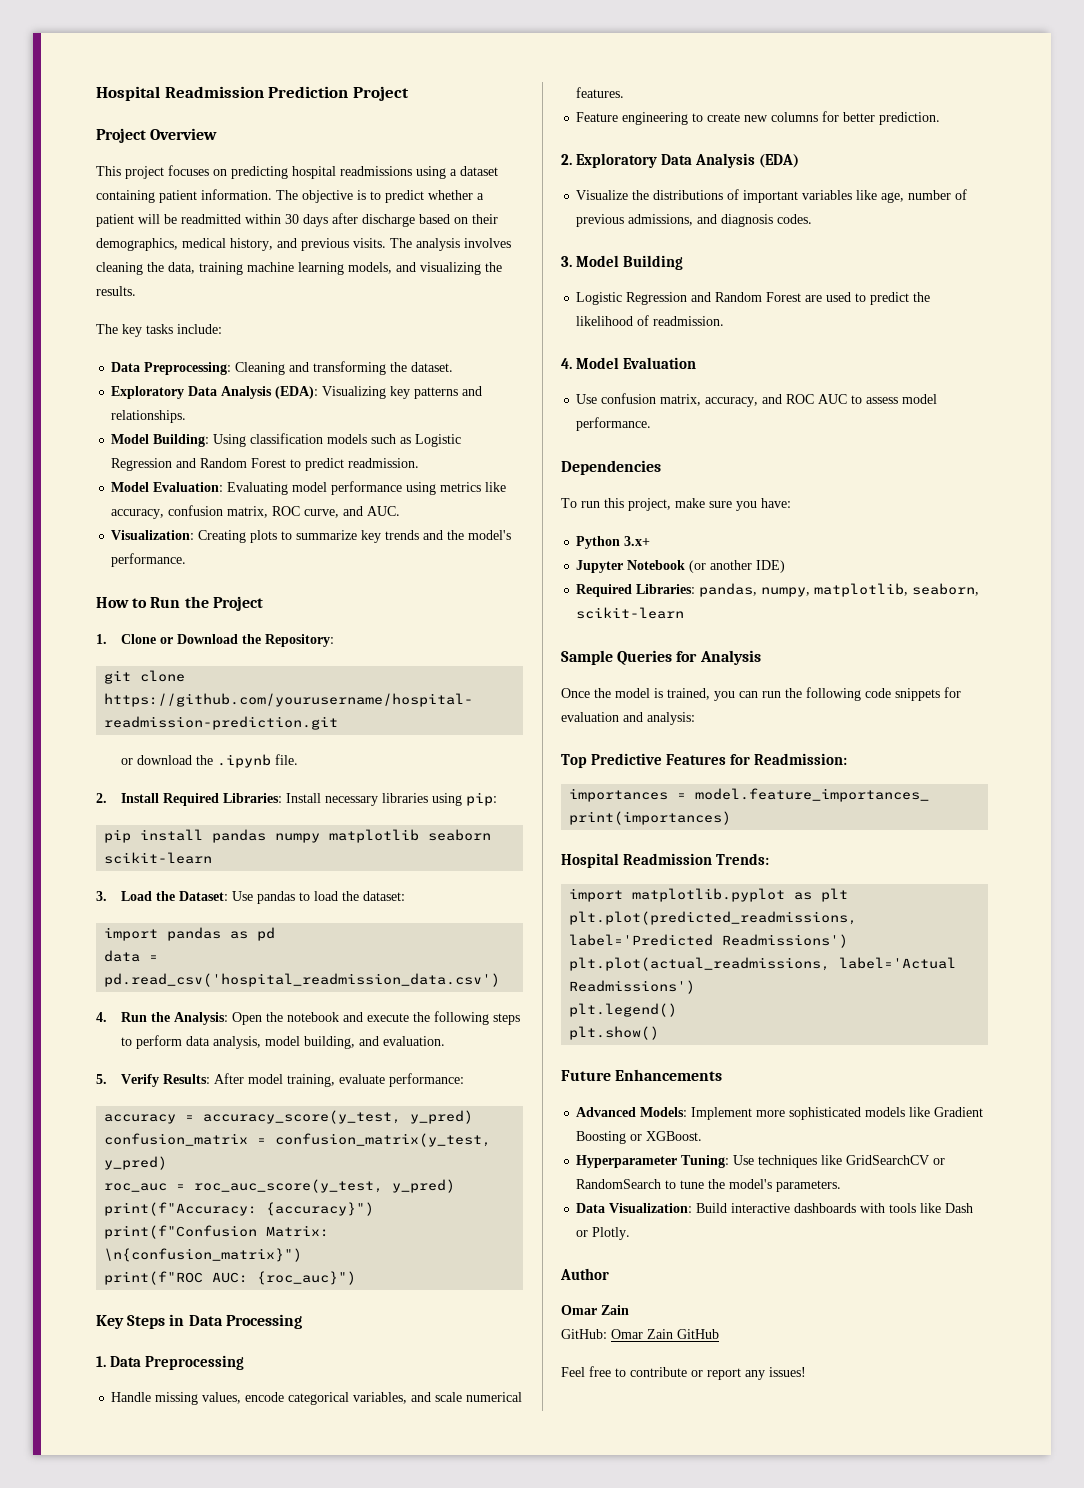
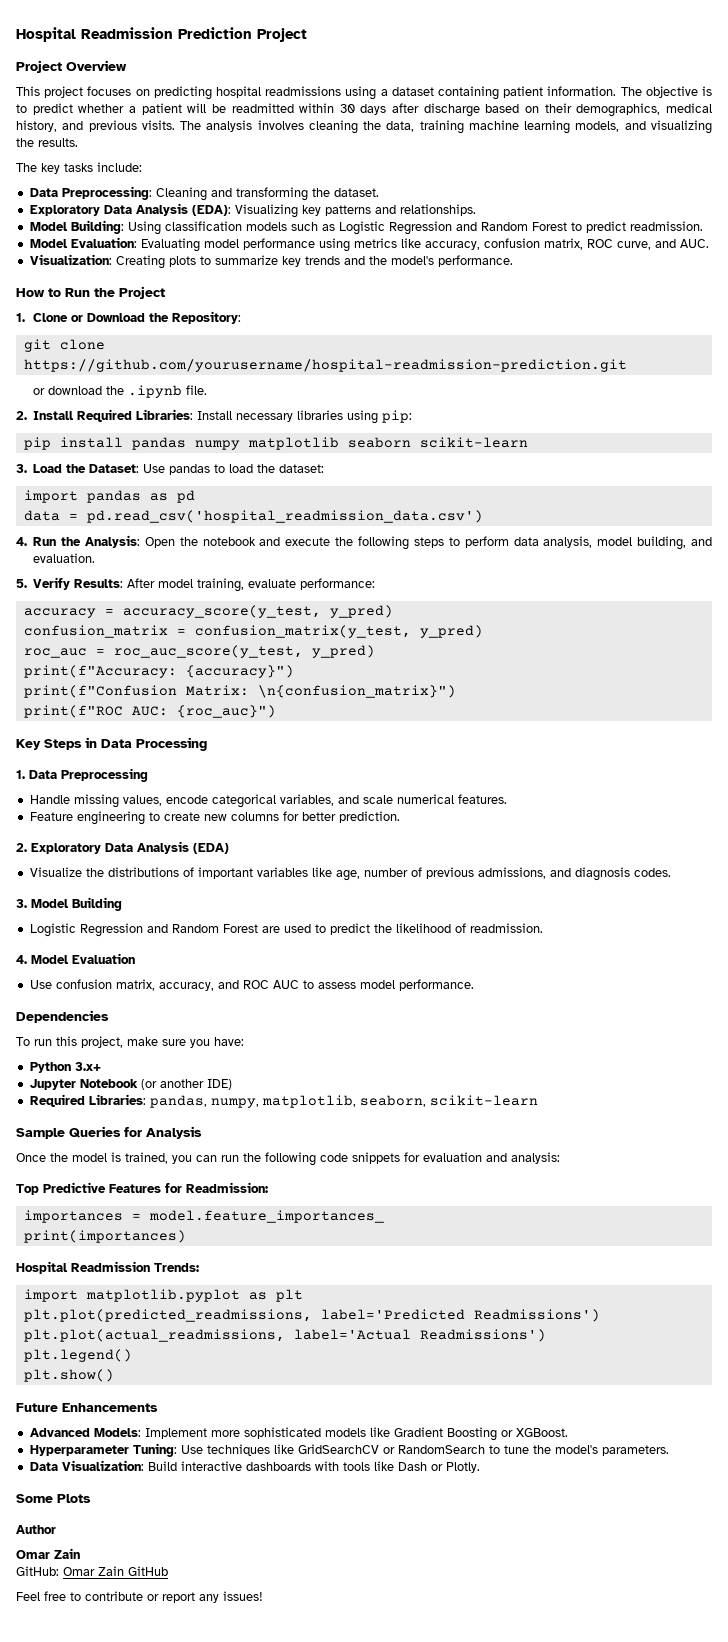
+ Some Plots

